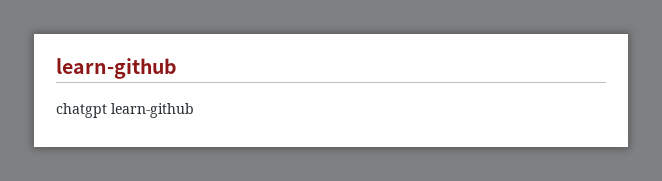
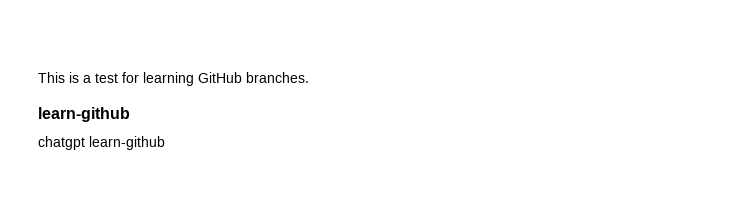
+ This is a test for learning GitHub branches.

